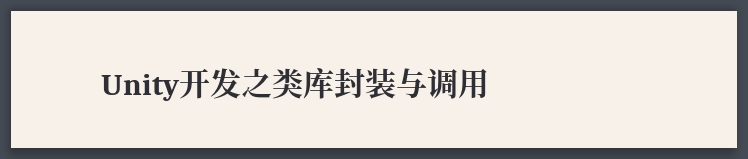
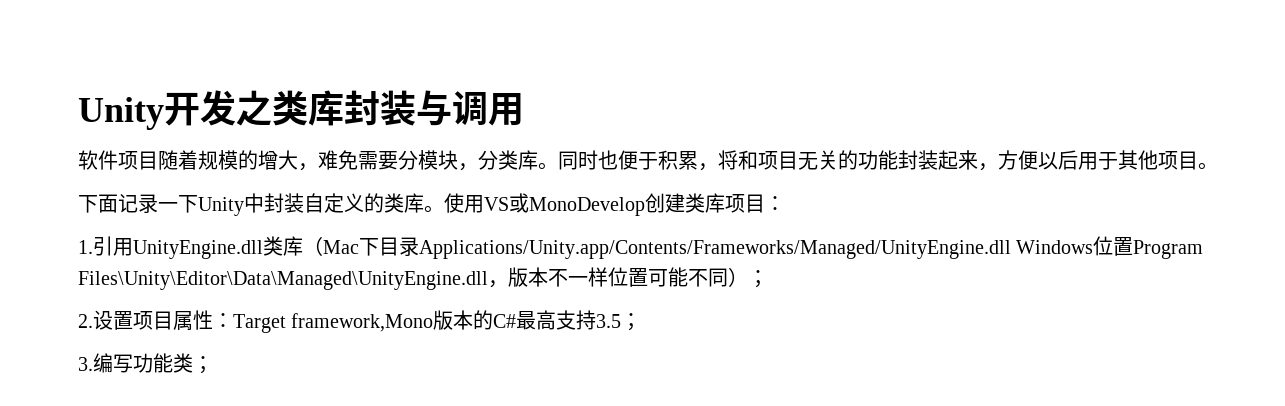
+ 软件项目随着规模的增大，难免需要分模块，分类库。同时也便于积累，将和项目无关的功能封装起来，方便以后用于其他项目。
+ 下面记录一下Unity中封装自定义的类库。使用VS或MonoDevelop创建类库项目：
+ 1.引用UnityEngine.dll类库（Mac下目录Applications/Unity.app/Contents/Frameworks/Managed/UnityEngine.dll Windows位置Program Files\Unity\Editor\Data\Managed\UnityEngine.dll，版本不一样位置可能不同）；
+ 2.设置项目属性：Target framework,Mono版本的C#最高支持3.5；
+ 3.编写功能类；

